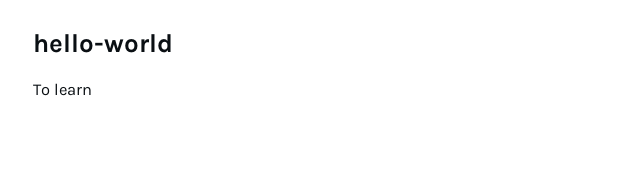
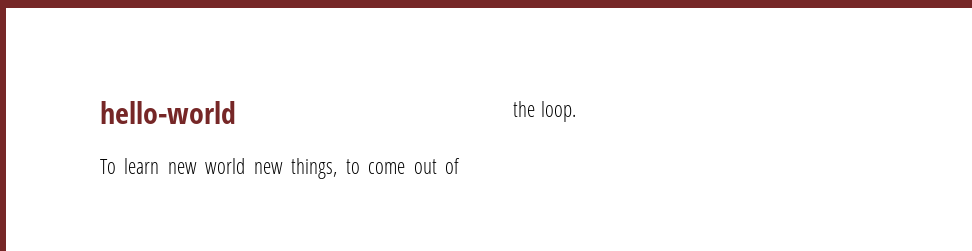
- To learn
+ To learn new world new things, to come out of the loop.

